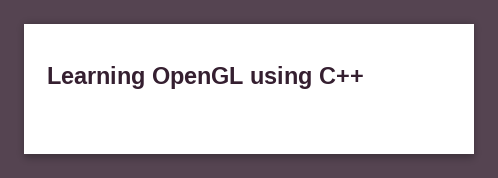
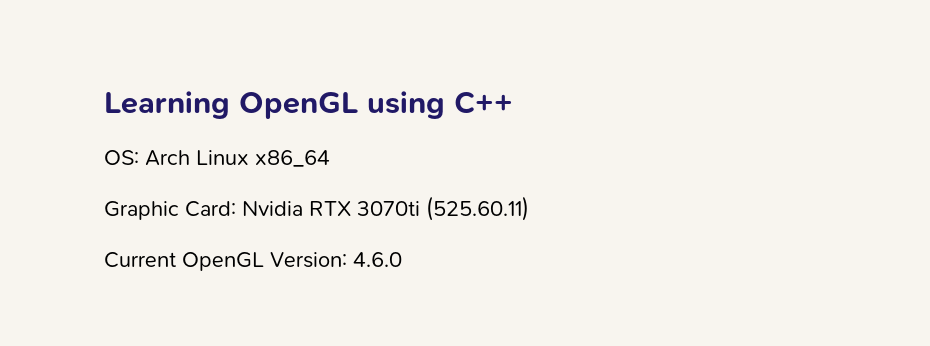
+ OS: Arch Linux x86_64
+ Graphic Card: Nvidia RTX 3070ti (525.60.11)
+ Current OpenGL Version: 4.6.0

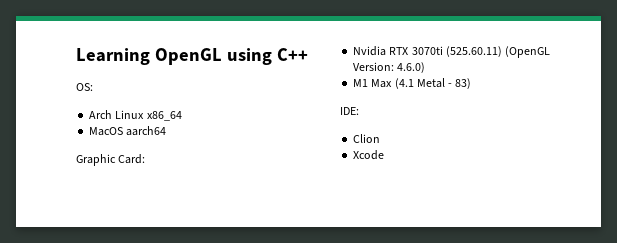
- OS: Arch Linux x86_64
+ OS:
+ Arch Linux x86_64
+ MacOS aarch64
- Graphic Card: Nvidia RTX 3070ti (525.60.11)
- Current OpenGL Version: 4.6.0
+ Graphic Card:
+ Nvidia RTX 3070ti (525.60.11) (OpenGL Version: 4.6.0)
+ M1 Max (4.1 Metal - 83)
+ IDE:
+ Clion
+ Xcode

